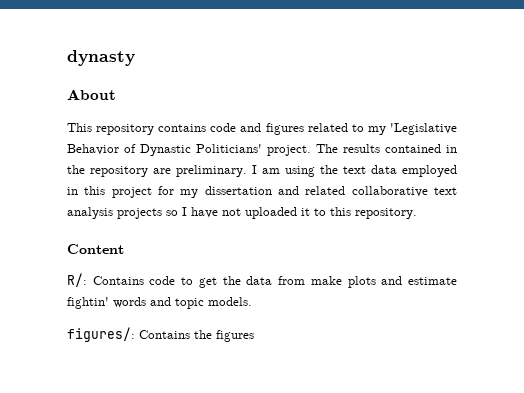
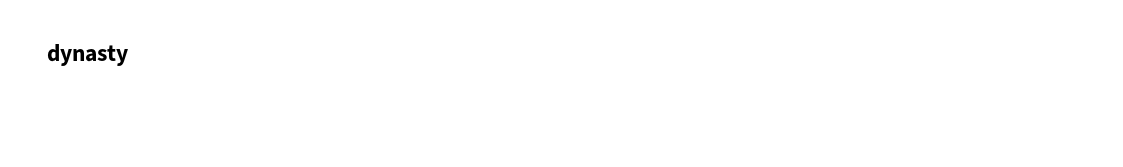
- About
- This repository contains code and figures related to my 'Legislative Behavior of Dynastic Politicians' project. The results contained in the repository are preliminary. I am using the text data employed in this project for my dissertation and related collaborative text analysis projects so I have not uploaded it to this repository.
- Content
- R/: Contains code to get the data from make plots and estimate fightin' words and topic models.
- figures/: Contains the figures

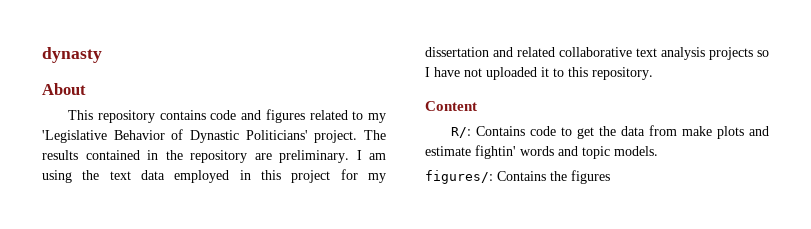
+ About
+ This repository contains code and figures related to my 'Legislative Behavior of Dynastic Politicians' project. The results contained in the repository are preliminary. I am using the text data employed in this project for my dissertation and related collaborative text analysis projects so I have not uploaded it to this repository.
+ Content
+ R/: Contains code to get the data from make plots and estimate fightin' words and topic models.
+ figures/: Contains the figures

